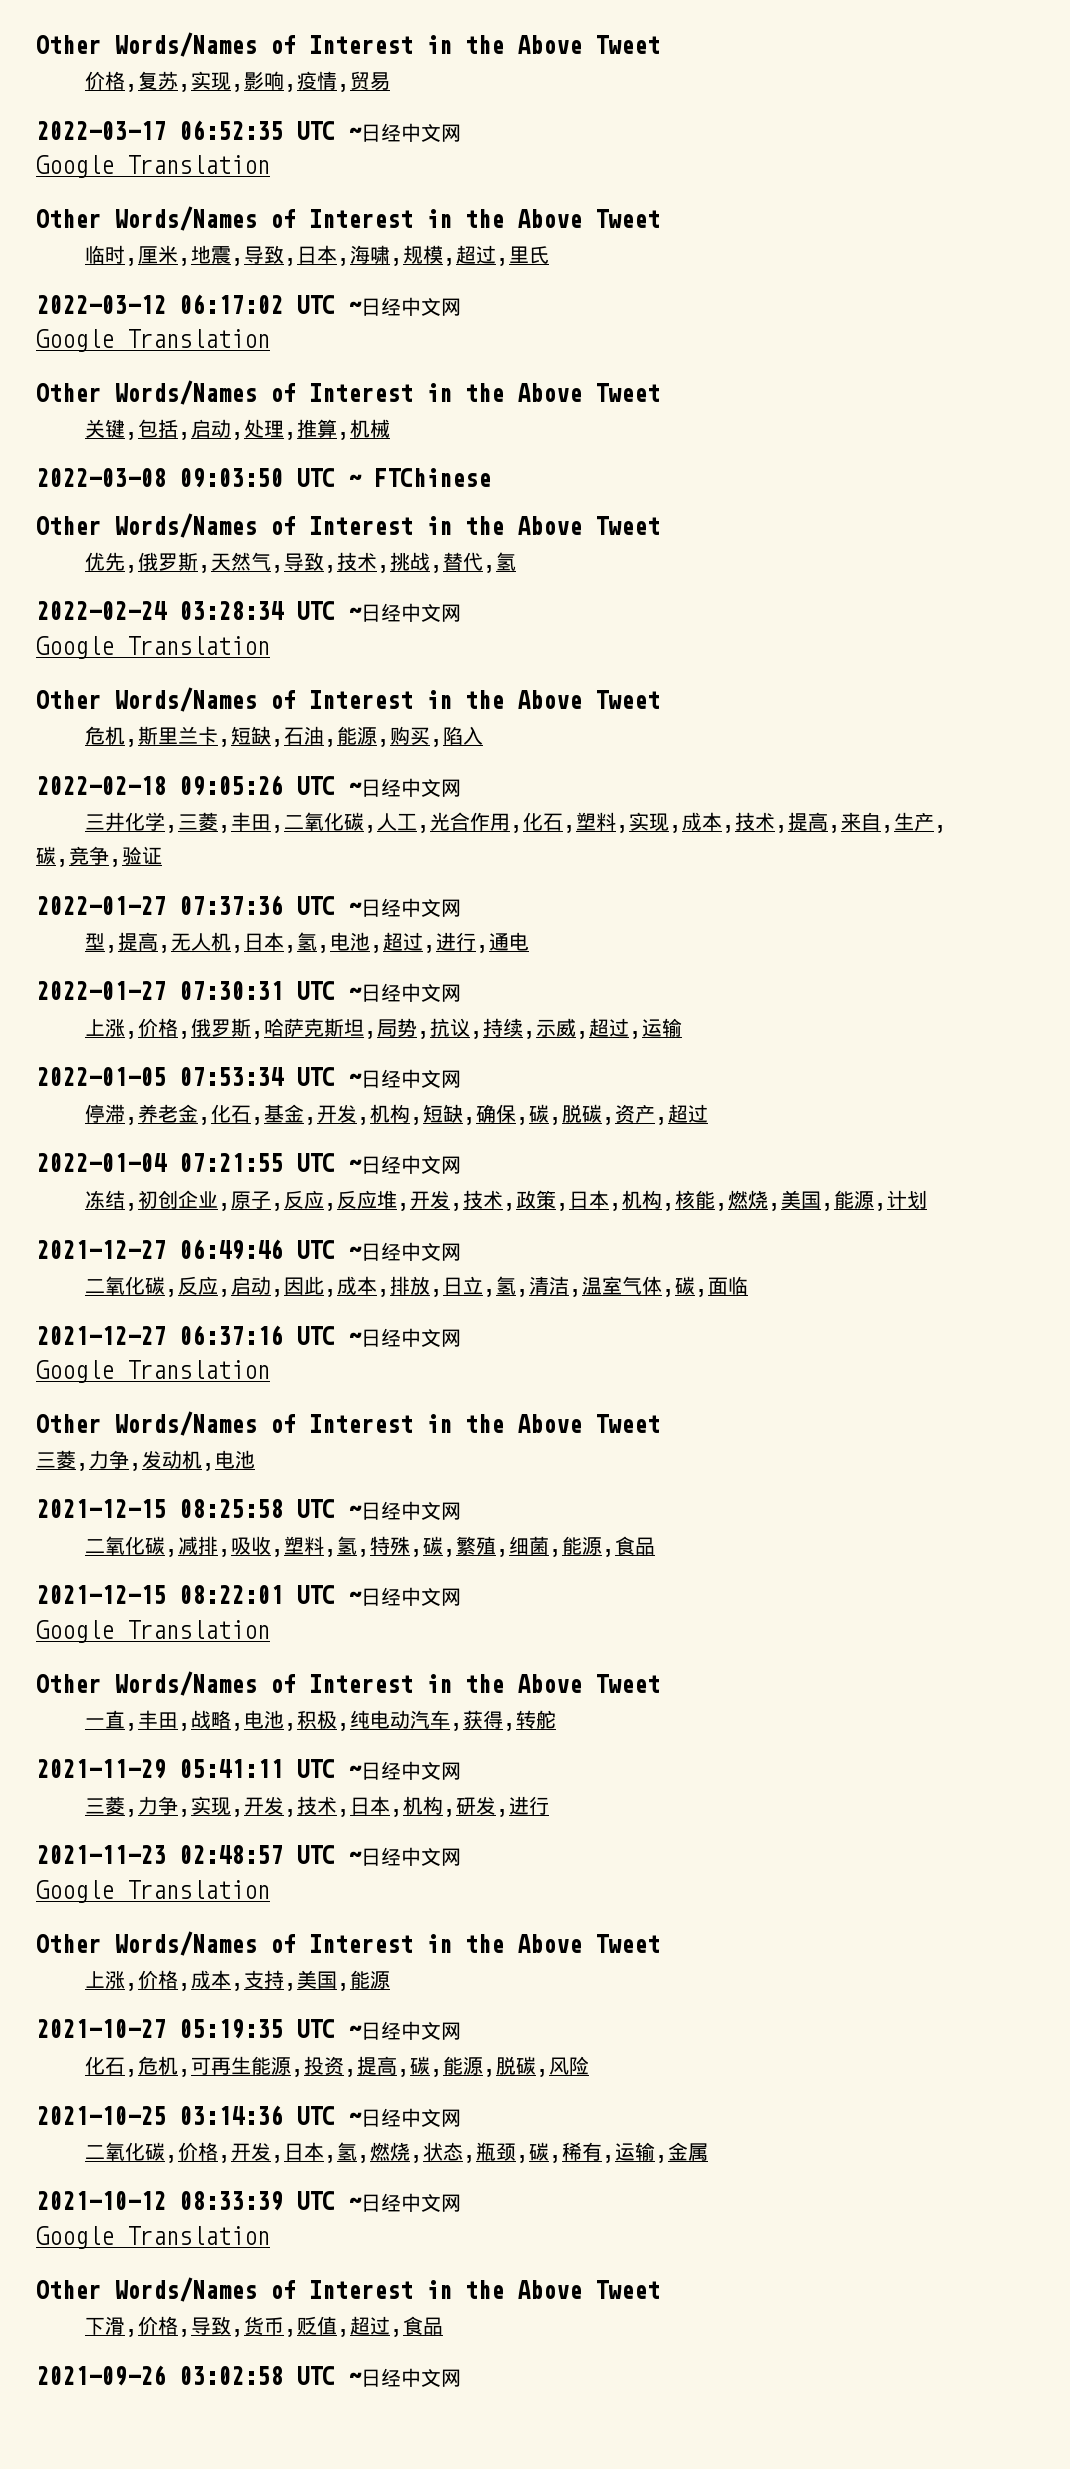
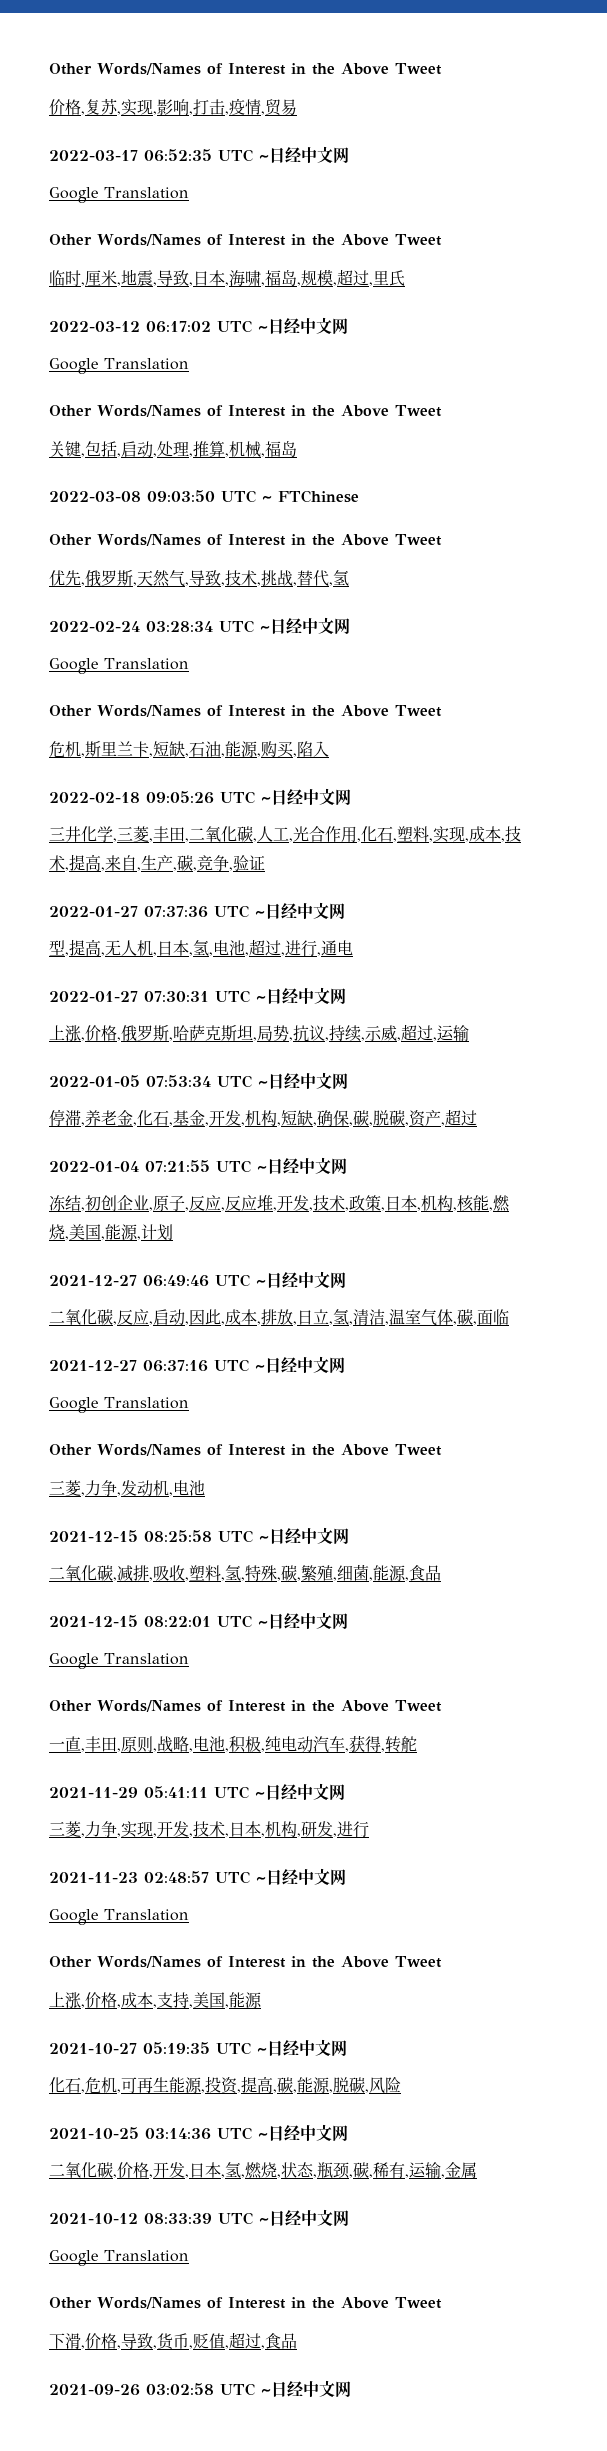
- 价格,复苏,实现,影响,疫情,贸易
+ 价格,复苏,实现,影响,打击,疫情,贸易
- 临时,厘米,地震,导致,日本,海啸,规模,超过,里氏
+ 临时,厘米,地震,导致,日本,海啸,福岛,规模,超过,里氏
- 关键,包括,启动,处理,推算,机械
+ 关键,包括,启动,处理,推算,机械,福岛
- 一直,丰田,战略,电池,积极,纯电动汽车,获得,转舵
+ 一直,丰田,原则,战略,电池,积极,纯电动汽车,获得,转舵

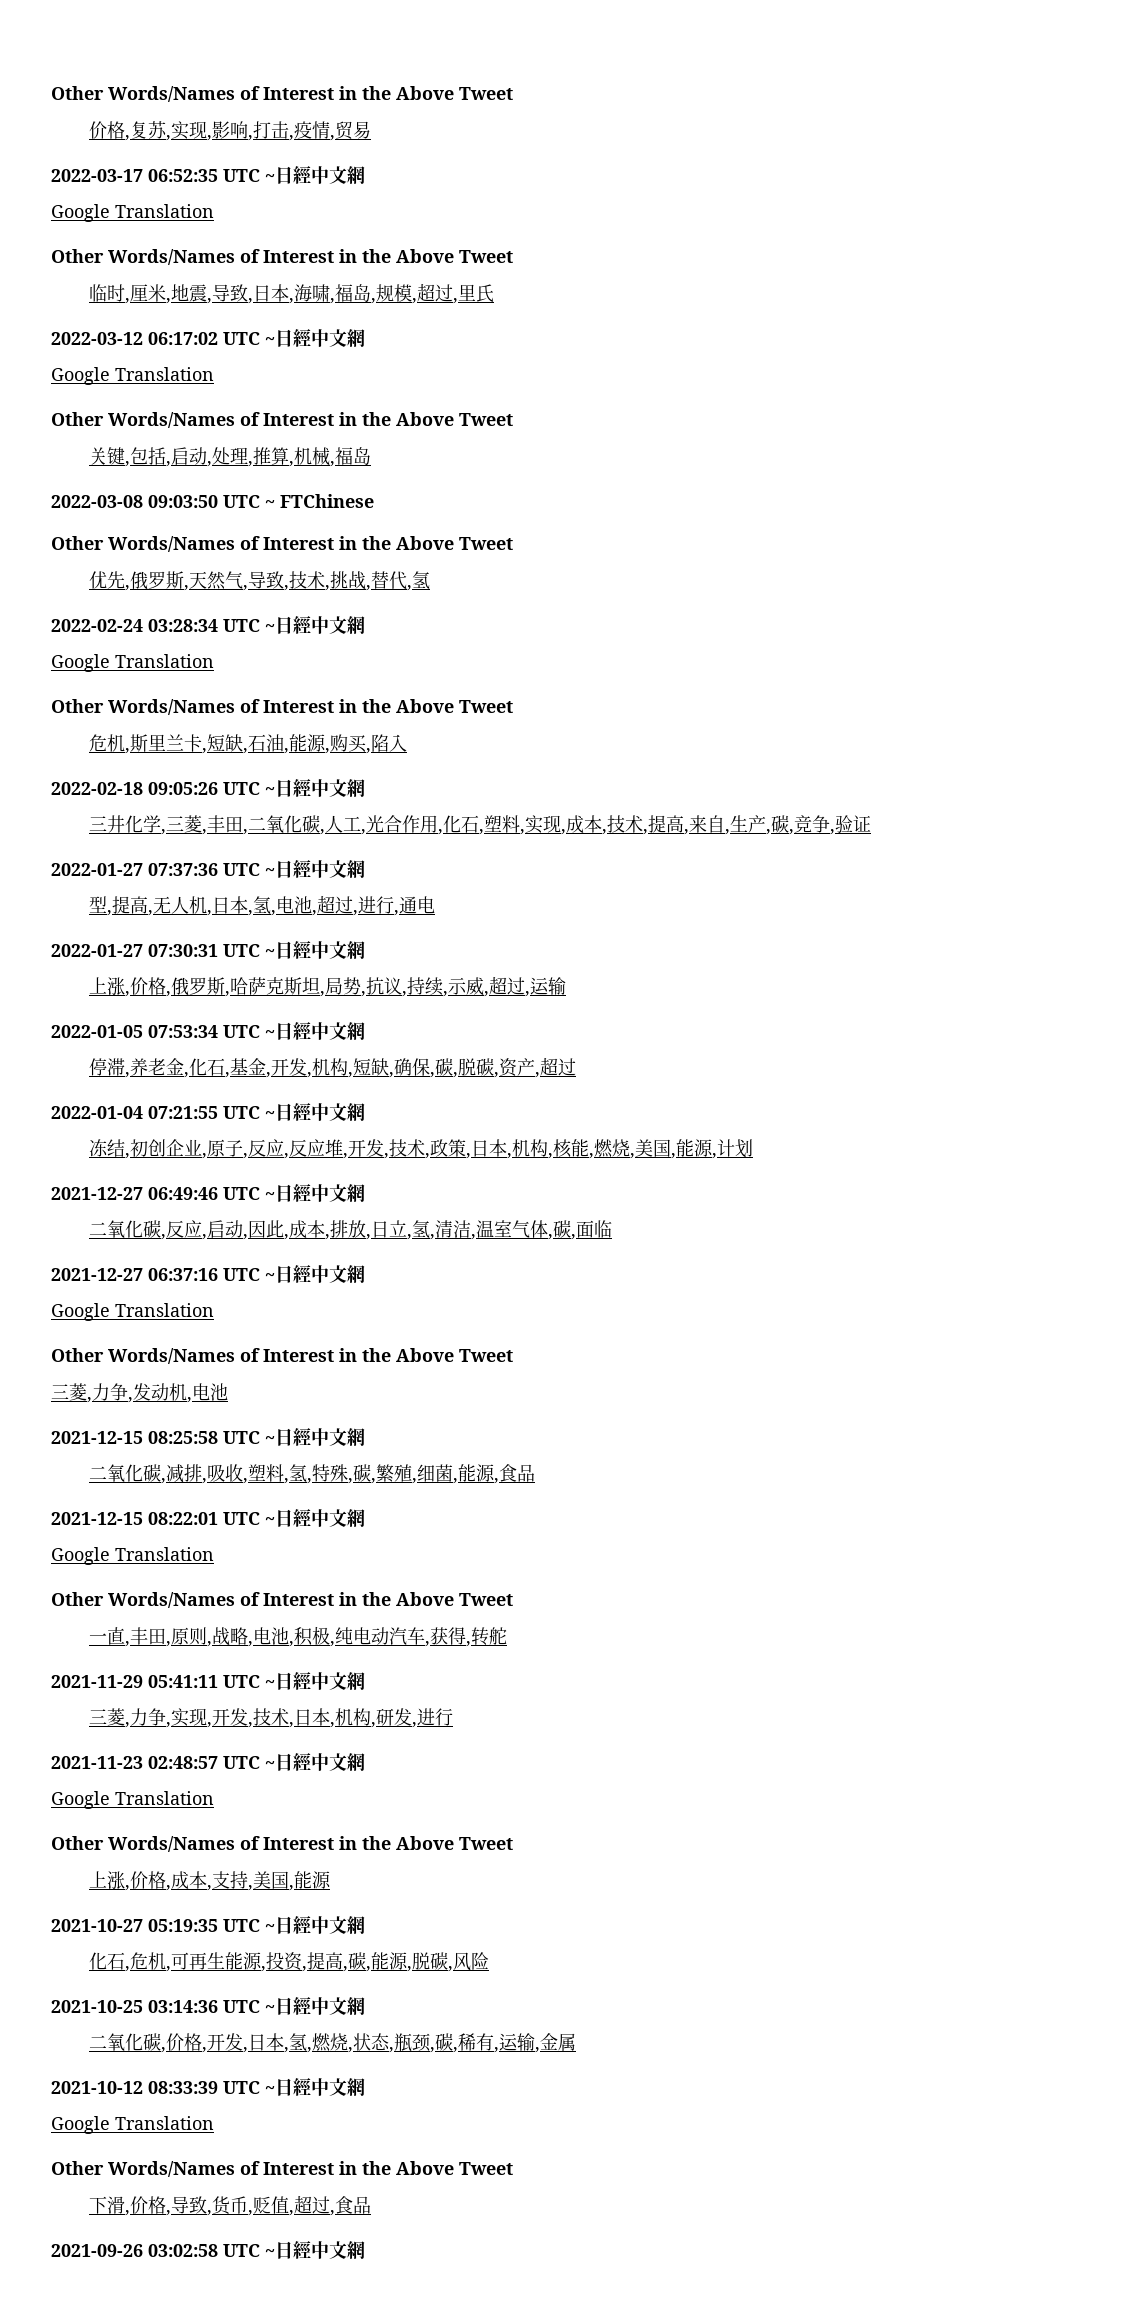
- 2022-03-17 06:52:35 UTC ~日经中文网
+ 2022-03-17 06:52:35 UTC ~日經中文網
- 2022-03-12 06:17:02 UTC ~日经中文网
+ 2022-03-12 06:17:02 UTC ~日經中文網
- 2022-02-24 03:28:34 UTC ~日经中文网
+ 2022-02-24 03:28:34 UTC ~日經中文網
- 2022-02-18 09:05:26 UTC ~日经中文网
+ 2022-02-18 09:05:26 UTC ~日經中文網
- 2022-01-27 07:37:36 UTC ~日经中文网
+ 2022-01-27 07:37:36 UTC ~日經中文網
- 2022-01-27 07:30:31 UTC ~日经中文网
+ 2022-01-27 07:30:31 UTC ~日經中文網
- 2022-01-05 07:53:34 UTC ~日经中文网
+ 2022-01-05 07:53:34 UTC ~日經中文網
- 2022-01-04 07:21:55 UTC ~日经中文网
+ 2022-01-04 07:21:55 UTC ~日經中文網
- 2021-12-27 06:49:46 UTC ~日经中文网
+ 2021-12-27 06:49:46 UTC ~日經中文網
- 2021-12-27 06:37:16 UTC ~日经中文网
+ 2021-12-27 06:37:16 UTC ~日經中文網
- 2021-12-15 08:25:58 UTC ~日经中文网
+ 2021-12-15 08:25:58 UTC ~日經中文網
- 2021-12-15 08:22:01 UTC ~日经中文网
+ 2021-12-15 08:22:01 UTC ~日經中文網
- 2021-11-29 05:41:11 UTC ~日经中文网
+ 2021-11-29 05:41:11 UTC ~日經中文網
- 2021-11-23 02:48:57 UTC ~日经中文网
+ 2021-11-23 02:48:57 UTC ~日經中文網
- 2021-10-27 05:19:35 UTC ~日经中文网
+ 2021-10-27 05:19:35 UTC ~日經中文網
- 2021-10-25 03:14:36 UTC ~日经中文网
+ 2021-10-25 03:14:36 UTC ~日經中文網
- 2021-10-12 08:33:39 UTC ~日经中文网
+ 2021-10-12 08:33:39 UTC ~日經中文網
- 2021-09-26 03:02:58 UTC ~日经中文网
+ 2021-09-26 03:02:58 UTC ~日經中文網

